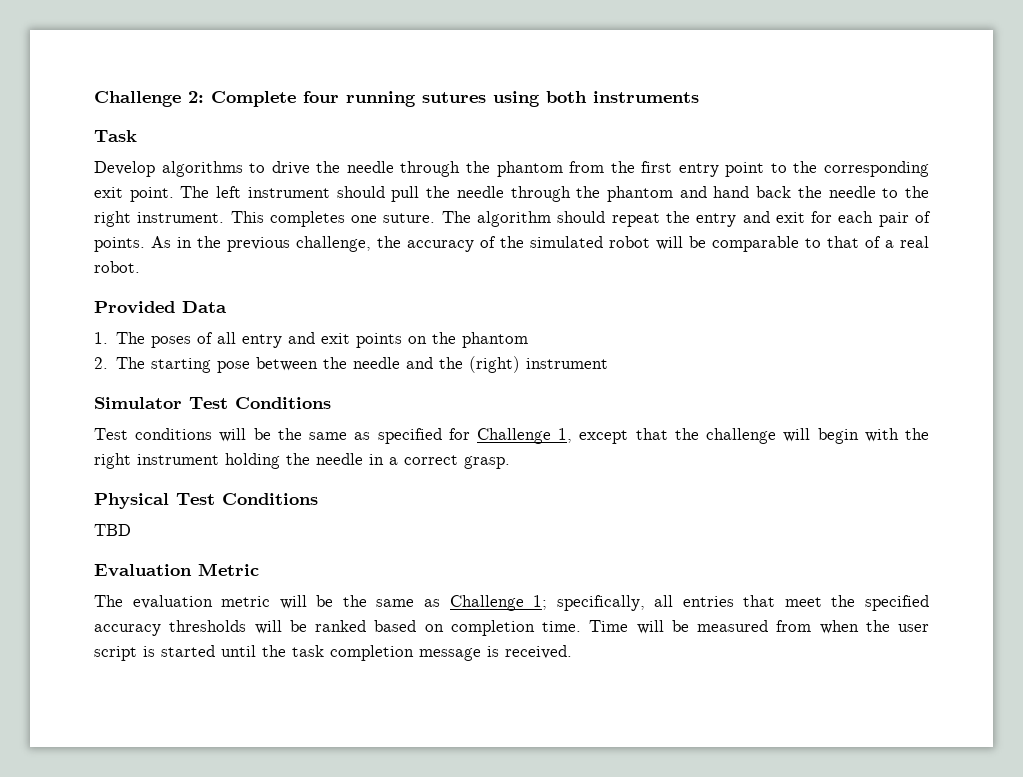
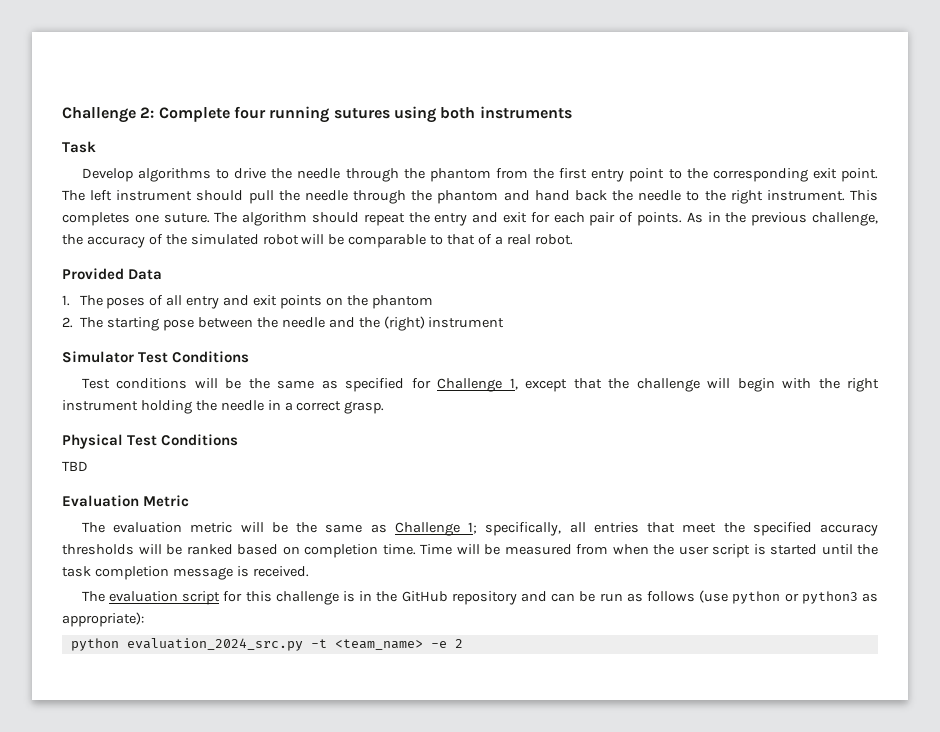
+ The evaluation script for this challenge is in the GitHub repository and can be run as follows (use python or python3 as appropriate):
+ python evaluation_2024_src.py -t <team_name> -e 2

